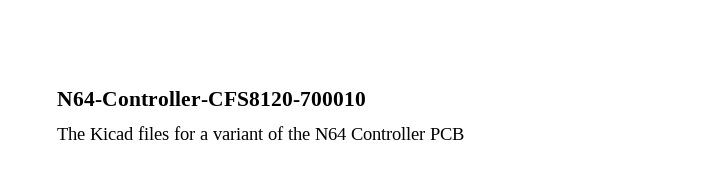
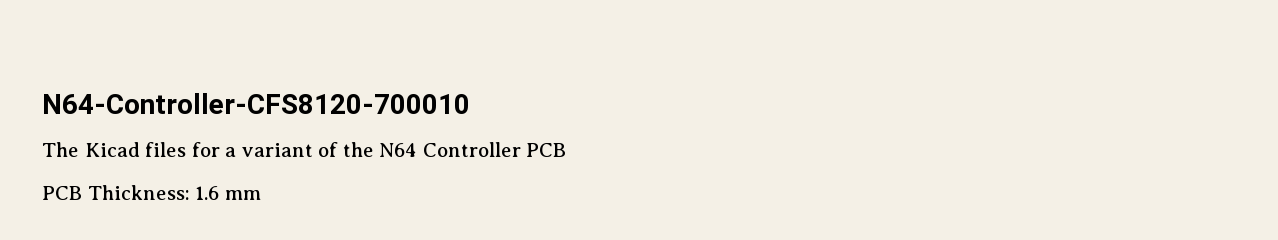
+ PCB Thickness: 1.6 mm

